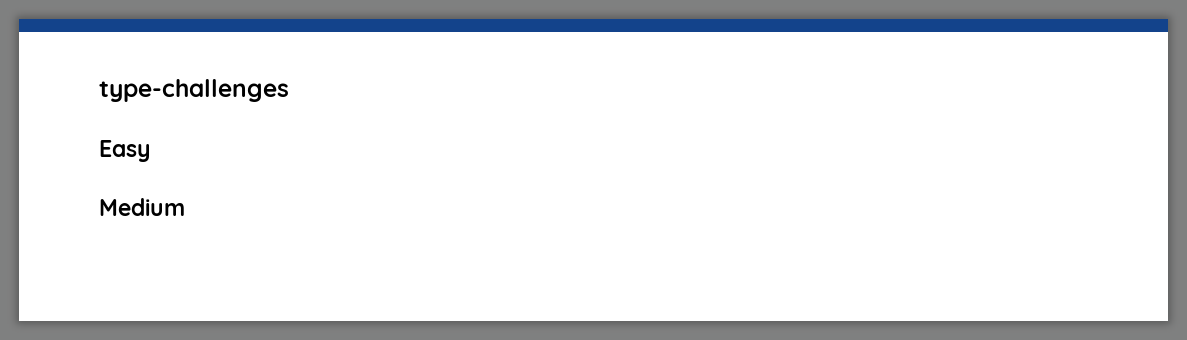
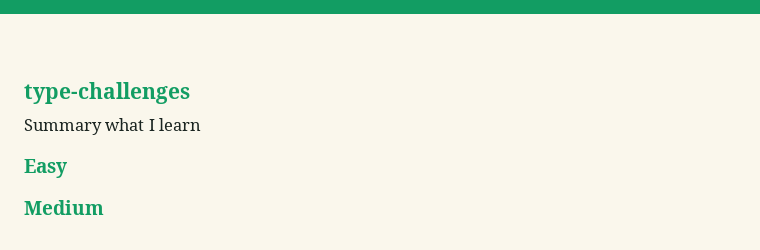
+ Summary what I learn

